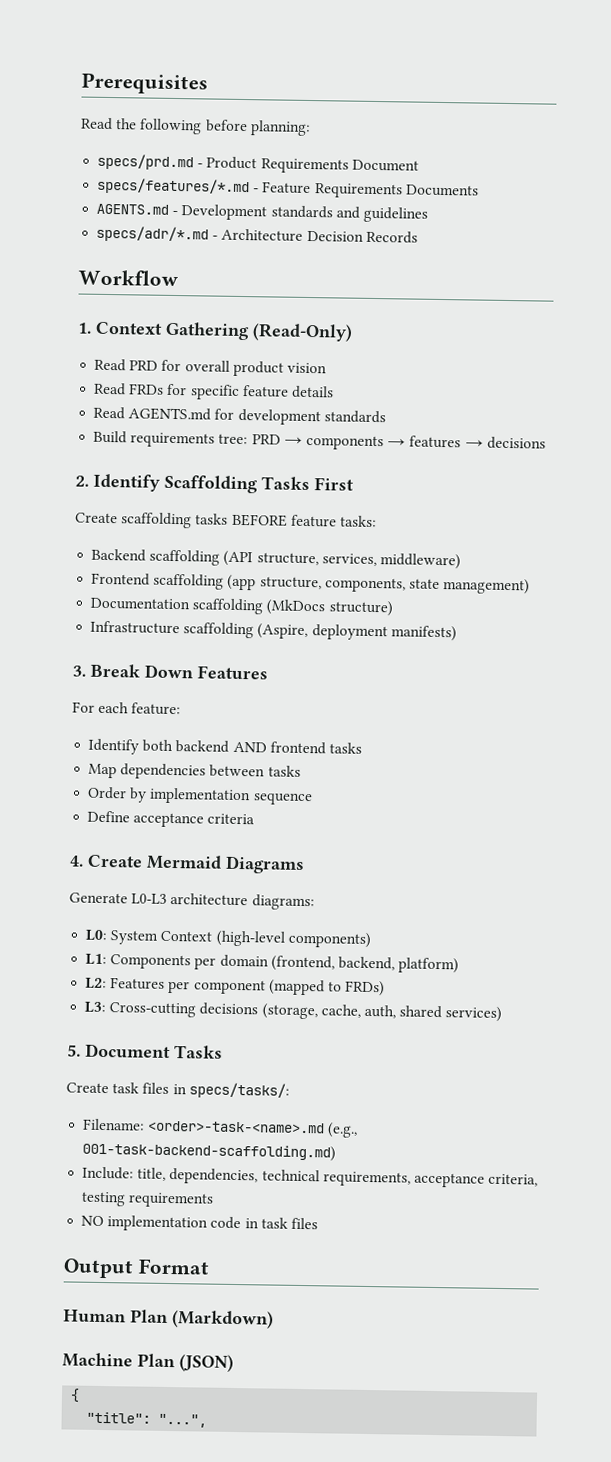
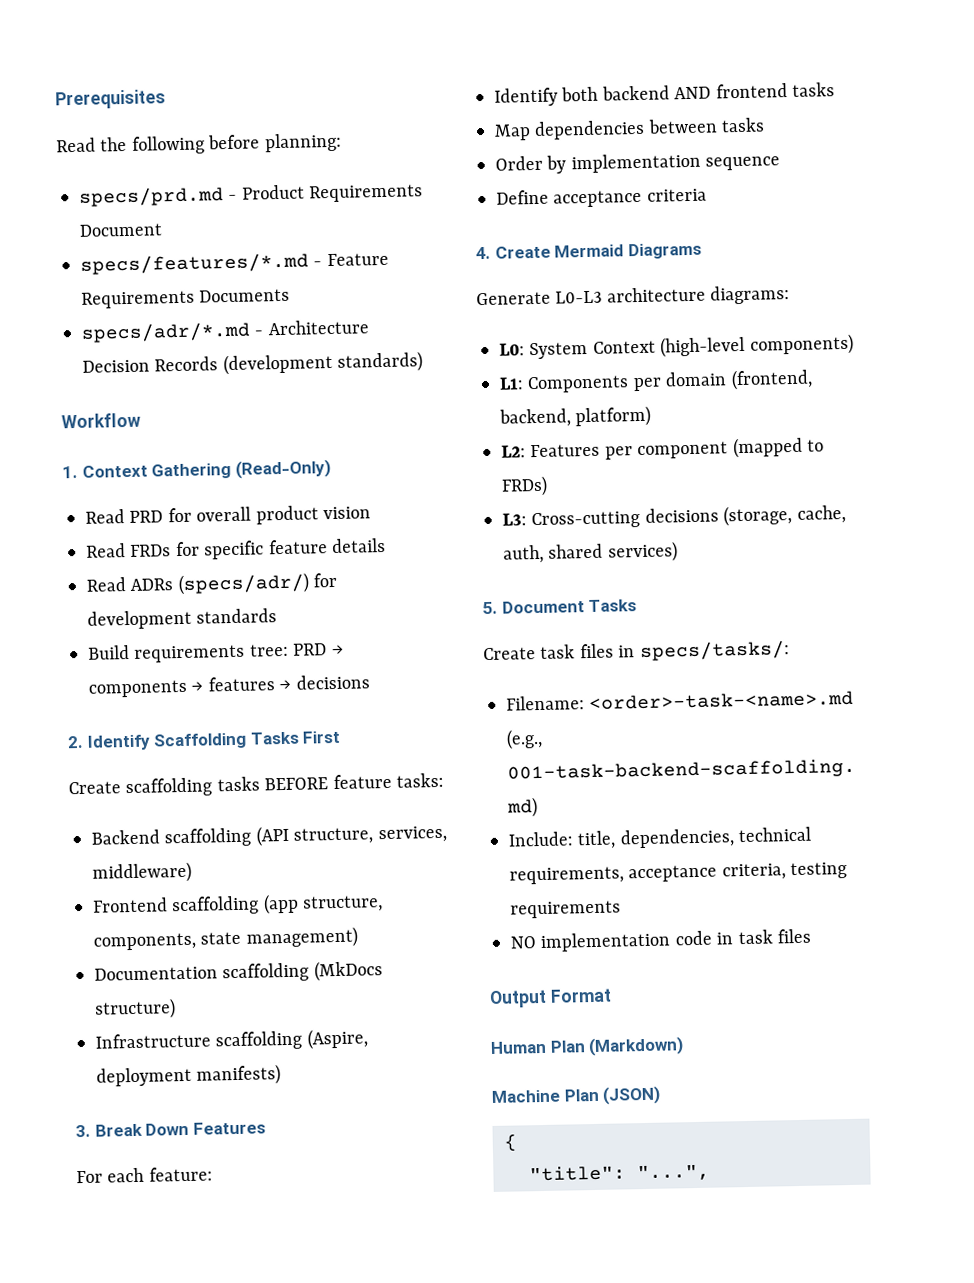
- AGENTS.md - Development standards and guidelines
- specs/adr/*.md - Architecture Decision Records
+ specs/adr/*.md - Architecture Decision Records (development standards)
- Read AGENTS.md for development standards
+ Read ADRs (specs/adr/) for development standards

